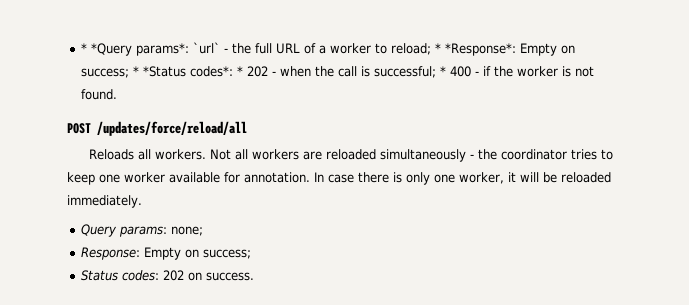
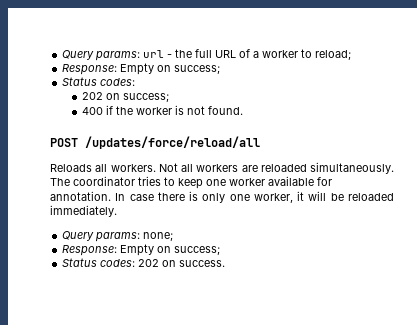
- * *Query params*: `url` - the full URL of a worker to reload; * *Response*: Empty on success; * *Status codes*: * 202 - when the call is successful; * 400 - if the worker is not found.
+ Query params: url - the full URL of a worker to reload;
+ Response: Empty on success;
+ Status codes:
+ 202 on success;
+ 400 if the worker is not found.
- Not all workers are reloaded simultaneously - the coordinator tries to keep one worker available for annotation.
+ Not all workers are reloaded simultaneously. The coordinator tries to keep one worker available for annotation.

